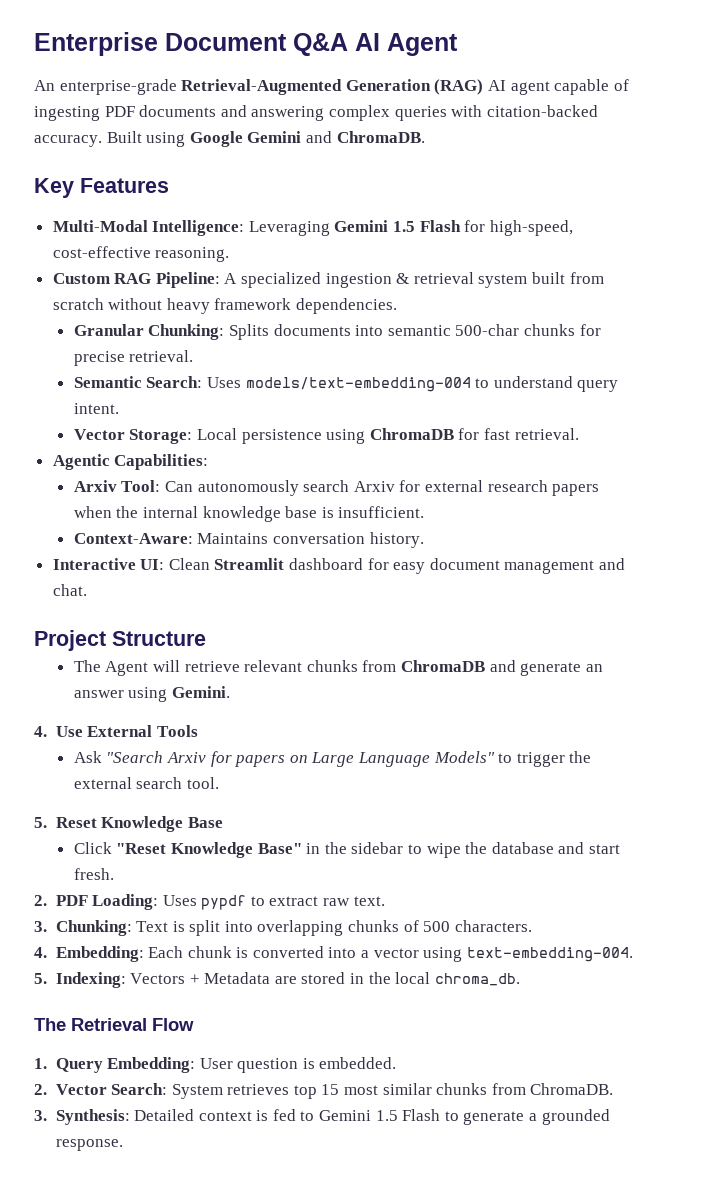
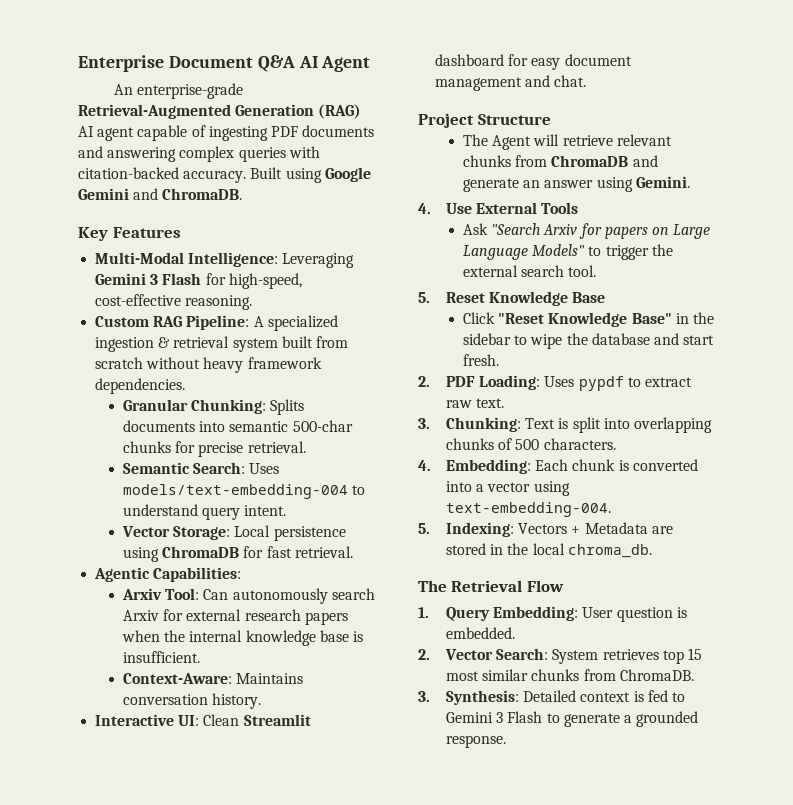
- Multi-Modal Intelligence: Leveraging Gemini 1.5 Flash for high-speed, cost-effective reasoning.
+ Multi-Modal Intelligence: Leveraging Gemini 3 Flash for high-speed, cost-effective reasoning.
- 3. Synthesis: Detailed context is fed to Gemini 1.5 Flash to generate a grounded response.
+ 3. Synthesis: Detailed context is fed to Gemini 3 Flash to generate a grounded response.

